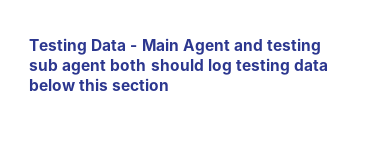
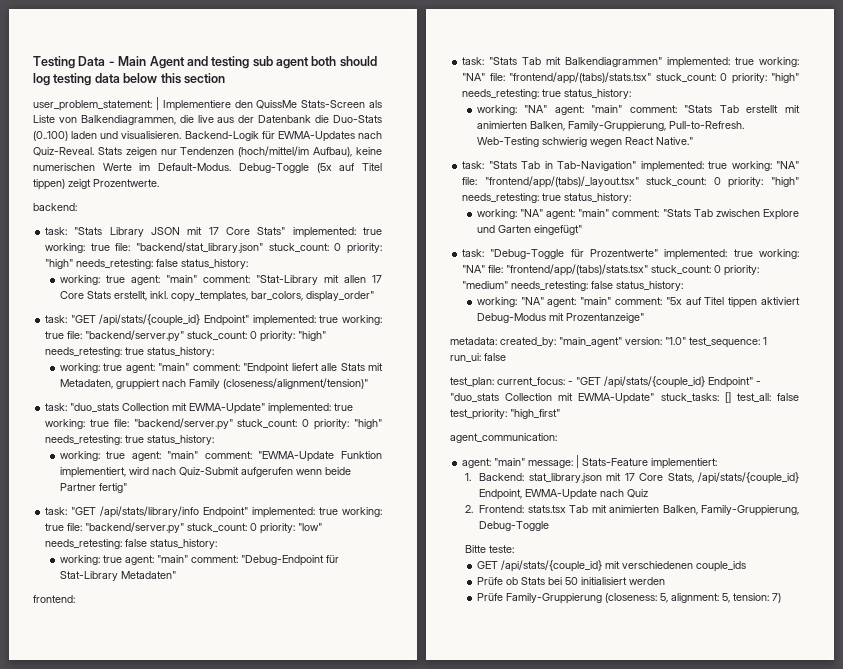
+ user_problem_statement: | Implementiere den QuissMe Stats-Screen als Liste von Balkendiagrammen, die live aus der Datenbank die Duo-Stats (0..100) laden und visualisieren. Backend-Logik für EWMA-Updates nach Quiz-Reveal. Stats zeigen nur Tendenzen (hoch/mittel/im Aufbau), keine numerischen Werte im Default-Modus. Debug-Toggle (5x auf Titel tippen) zeigt Prozentwerte.
+ backend:
+ task: "Stats Library JSON mit 17 Core Stats" implemented: true working: true file: "backend/stat_library.json" stuck_count: 0 priority: "high" needs_retesting: false status_history:
+ working: true agent: "main" comment: "Stat-Library mit allen 17 Core Stats erstellt, inkl. copy_templates, bar_colors, display_order"
+ task: "GET /api/stats/{couple_id} Endpoint" implemented: true working: true file: "backend/server.py" stuck_count: 0 priority: "high" needs_retesting: true status_history:
+ working: true agent: "main" comment: "Endpoint liefert alle Stats mit Metadaten, gruppiert nach Family (closeness/alignment/tension)"
+ task: "duo_stats Collection mit EWMA-Update" implemented: true working: true file: "backend/server.py" stuck_count: 0 priority: "high" needs_retesting: true status_history:
+ working: true agent: "main" comment: "EWMA-Update Funktion implementiert, wird nach Quiz-Submit aufgerufen wenn beide Partner fertig"
+ task: "GET /api/stats/library/info Endpoint" implemented: true working: true file: "backend/server.py" stuck_count: 0 priority: "low" needs_retesting: false status_history:
+ working: true agent: "main" comment: "Debug-Endpoint für Stat-Library Metadaten"
+ frontend:
+ task: "Stats Tab mit Balkendiagrammen" implemented: true working: "NA" file: "frontend/app/(tabs)/stats.tsx" stuck_count: 0 priority: "high" needs_retesting: true status_history:
+ working: "NA" agent: "main" comment: "Stats Tab erstellt mit animierten Balken, Family-Gruppierung, Pull-to-Refresh. Web-Testing schwierig wegen React Native."
+ task: "Stats Tab in Tab-Navigation" implemented: true working: "NA" file: "frontend/app/(tabs)/_layout.tsx" stuck_count: 0 priority: "high" needs_retesting: true status_history:
+ working: "NA" agent: "main" comment: "Stats Tab zwischen Explore und Garten eingefügt"
+ task: "Debug-Toggle für Prozentwerte" implemented: true working: "NA" file: "frontend/app/(tabs)/stats.tsx" stuck_count: 0 priority: "medium" needs_retesting: false status_history:
+ working: "NA" agent: "main" comment: "5x auf Titel tippen aktiviert Debug-Modus mit Prozentanzeige"
+ metadata: created_by: "main_agent" version: "1.0" test_sequence: 1 run_ui: false
+ test_plan: current_focus: - "GET /api/stats/{couple_id} Endpoint" - "duo_stats Collection mit EWMA-Update" stuck_tasks: [] test_all: false test_priority: "high_first"
+ agent_communication:
+ agent: "main" message: | Stats-Feature implementiert:
+ 1. Backend: stat_library.json mit 17 Core Stats, /api/stats/{couple_id} Endpoint, EWMA-Update nach Quiz
+ 2. Frontend: stats.tsx Tab mit animierten Balken, Family-Gruppierung, Debug-Toggle
+ Bitte teste:
+ GET /api/stats/{couple_id} mit verschiedenen couple_ids
+ Prüfe ob Stats bei 50 initialisiert werden
+ Prüfe Family-Gruppierung (closeness: 5, alignment: 5, tension: 7)

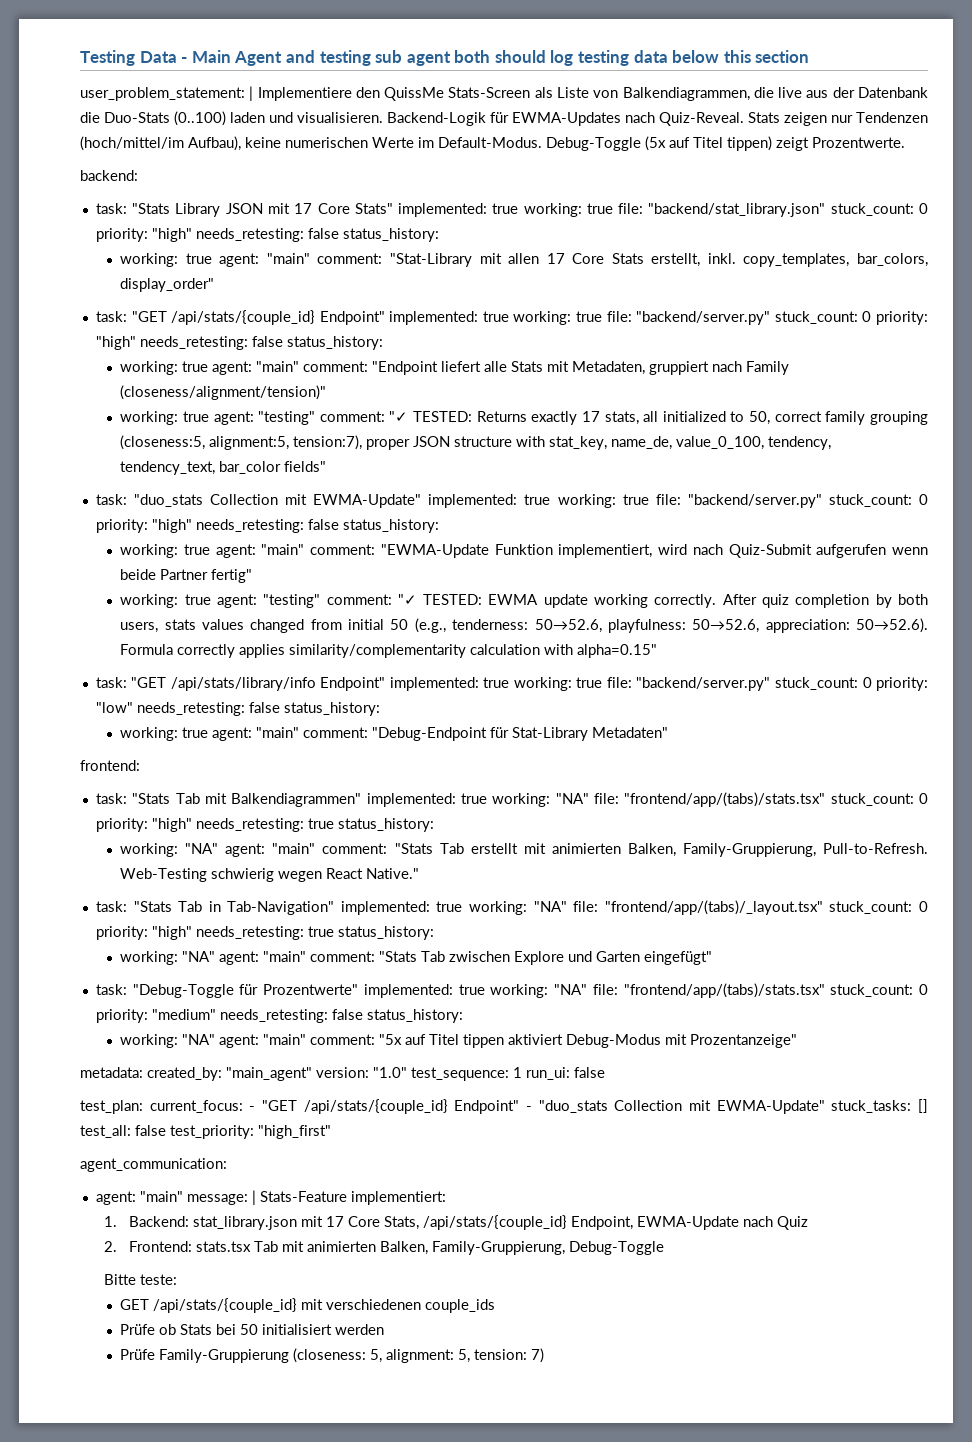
- task: "GET /api/stats/{couple_id} Endpoint" implemented: true working: true file: "backend/server.py" stuck_count: 0 priority: "high" needs_retesting: true status_history:
+ task: "GET /api/stats/{couple_id} Endpoint" implemented: true working: true file: "backend/server.py" stuck_count: 0 priority: "high" needs_retesting: false status_history:
+ working: true agent: "testing" comment: "✓ TESTED: Returns exactly 17 stats, all initialized to 50, correct family grouping (closeness:5, alignment:5, tension:7), proper JSON structure with stat_key, name_de, value_0_100, tendency, tendency_text, bar_color fields"
- task: "duo_stats Collection mit EWMA-Update" implemented: true working: true file: "backend/server.py" stuck_count: 0 priority: "high" needs_retesting: true status_history:
+ task: "duo_stats Collection mit EWMA-Update" implemented: true working: true file: "backend/server.py" stuck_count: 0 priority: "high" needs_retesting: false status_history:
+ working: true agent: "testing" comment: "✓ TESTED: EWMA update working correctly. After quiz completion by both users, stats values changed from initial 50 (e.g., tenderness: 50→52.6, playfulness: 50→52.6, appreciation: 50→52.6). Formula correctly applies similarity/complementarity calculation with alpha=0.15"

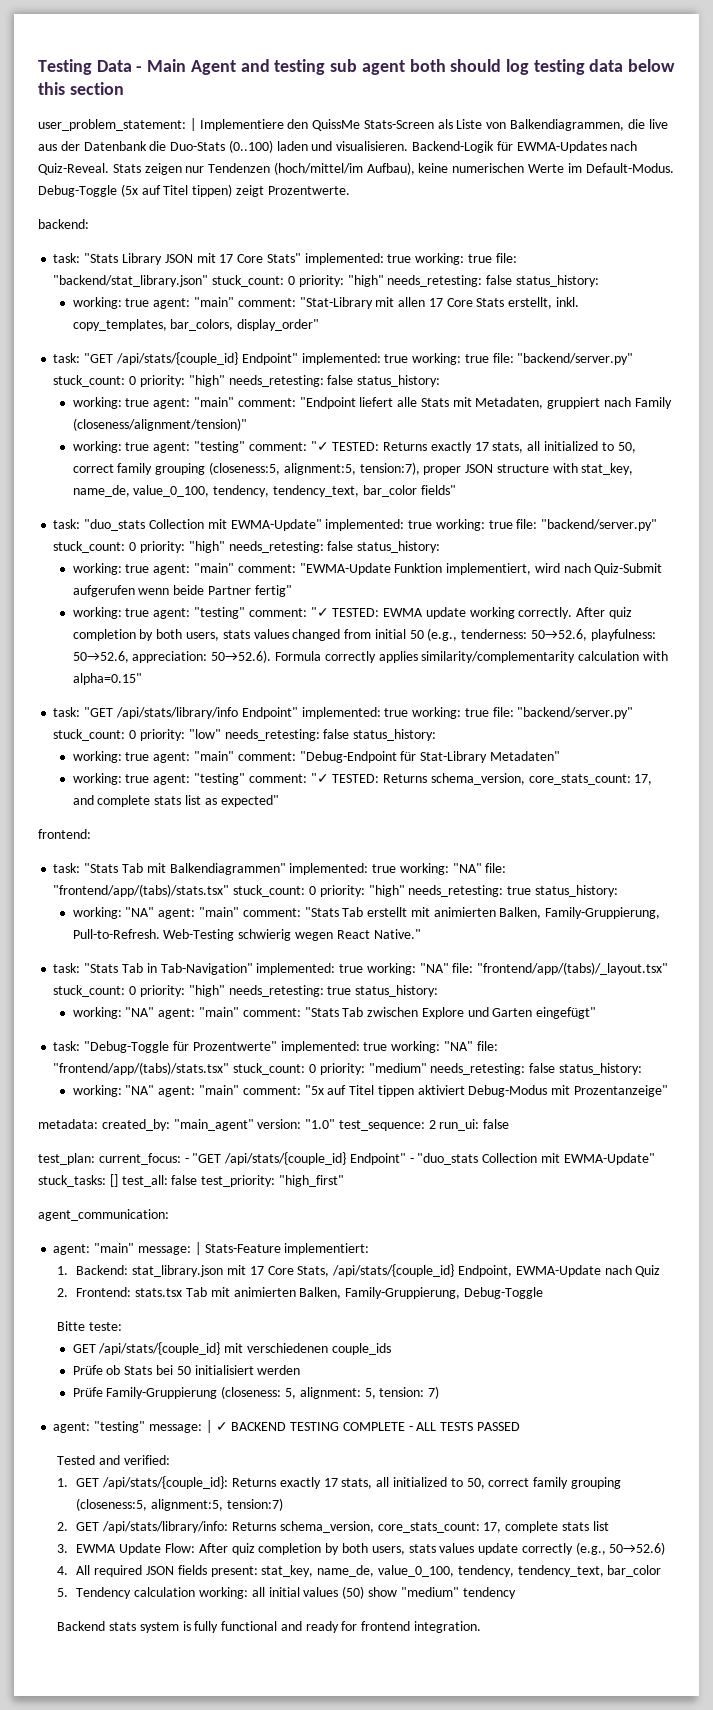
+ working: true agent: "testing" comment: "✓ TESTED: Returns schema_version, core_stats_count: 17, and complete stats list as expected"
- metadata: created_by: "main_agent" version: "1.0" test_sequence: 1 run_ui: false
+ metadata: created_by: "main_agent" version: "1.0" test_sequence: 2 run_ui: false
+ agent: "testing" message: | ✓ BACKEND TESTING COMPLETE - ALL TESTS PASSED
+ Tested and verified:
+ 1. GET /api/stats/{couple_id}: Returns exactly 17 stats, all initialized to 50, correct family grouping (closeness:5, alignment:5, tension:7)
+ 2. GET /api/stats/library/info: Returns schema_version, core_stats_count: 17, complete stats list
+ 3. EWMA Update Flow: After quiz completion by both users, stats values update correctly (e.g., 50→52.6)
+ 4. All required JSON fields present: stat_key, name_de, value_0_100, tendency, tendency_text, bar_color
+ 5. Tendency calculation working: all initial values (50) show "medium" tendency
+ Backend stats system is fully functional and ready for frontend integration.

